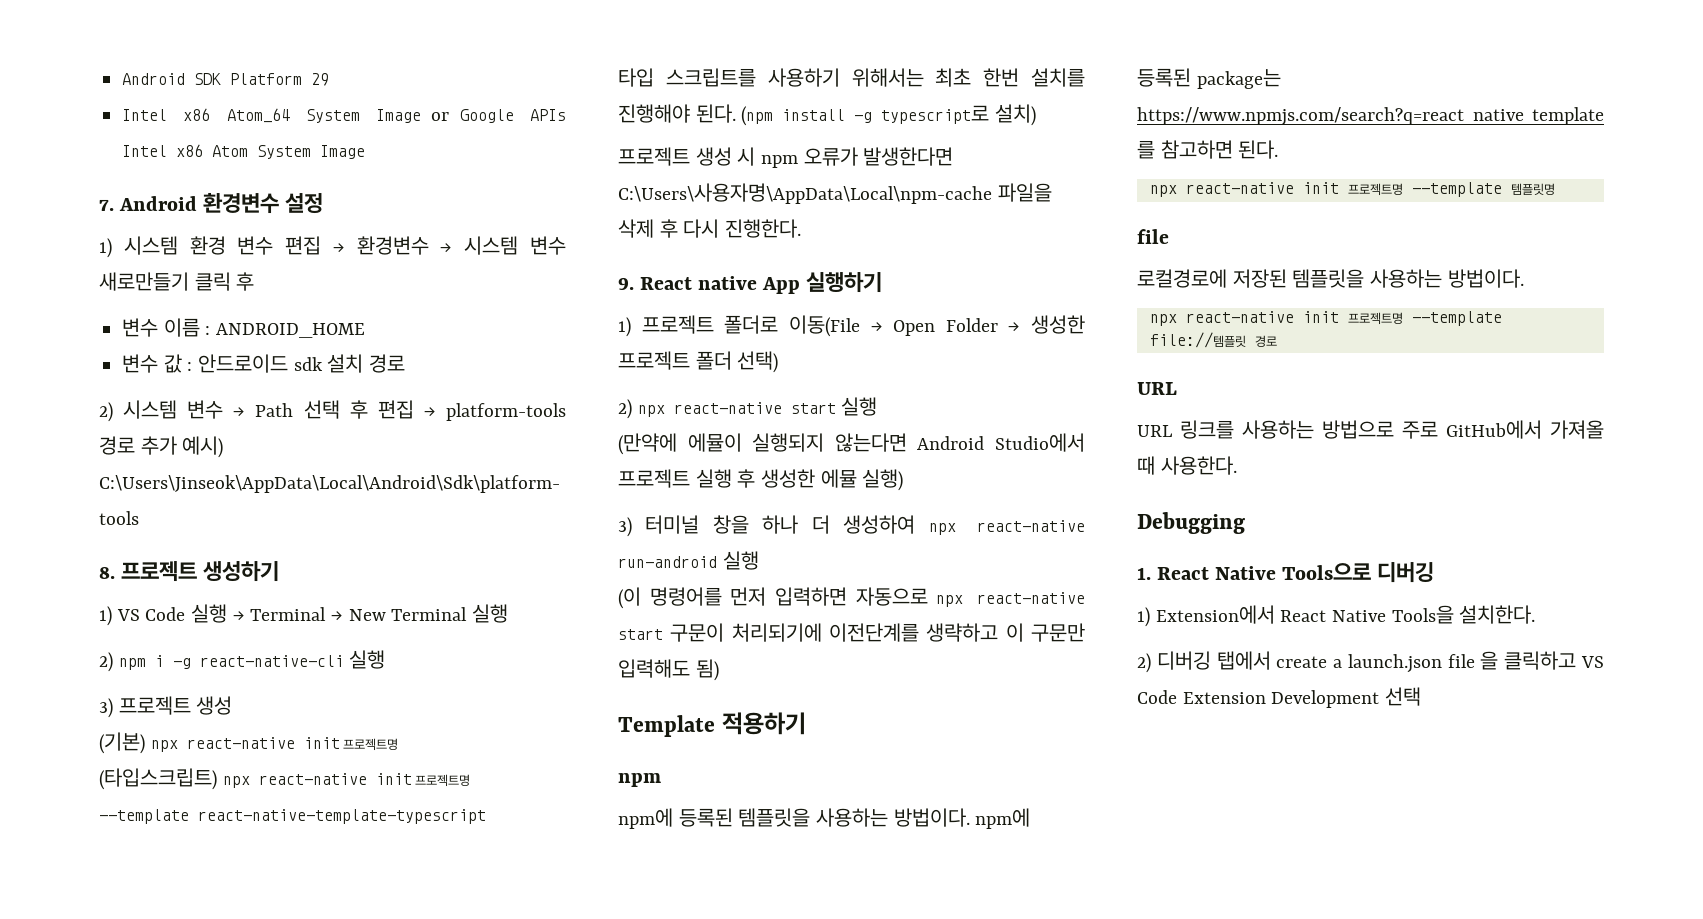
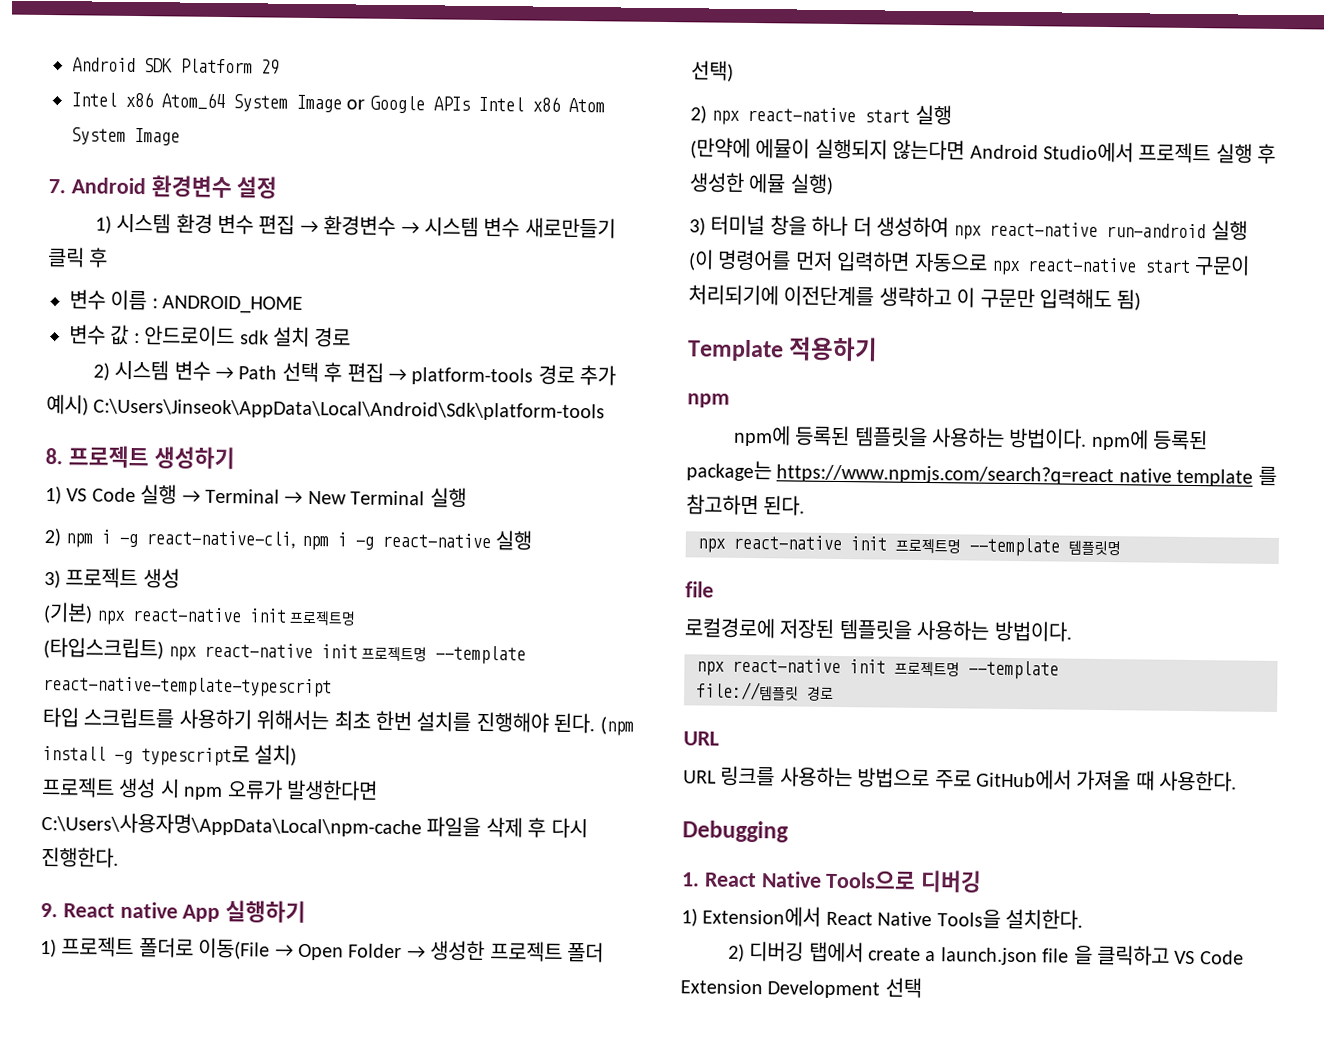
- 2) npm i -g react-native-cli 실행
+ 2) npm i -g react-native-cli, npm i -g react-native 실행

